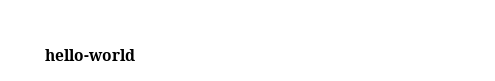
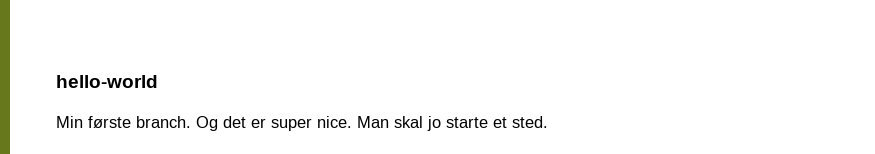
+ Min første branch. Og det er super nice. Man skal jo starte et sted.

